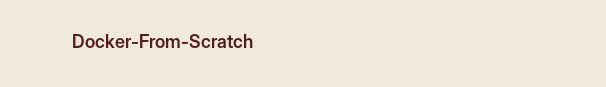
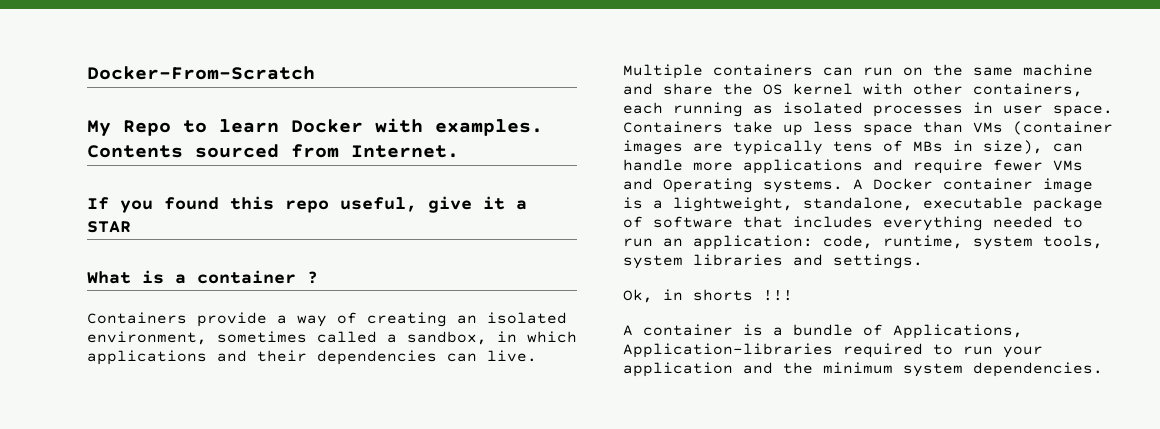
+ My Repo to learn Docker with examples. Contents sourced from Internet.
+ If you found this repo useful, give it a STAR
+ What is a container ?
+ Containers provide a way of creating an isolated environment, sometimes called a sandbox, in which applications and their dependencies can live. Multiple containers can run on the same machine and share the OS kernel with other containers, each running as isolated processes in user space. Containers take up less space than VMs (container images are typically tens of MBs in size), can handle more applications and require fewer VMs and Operating systems. A Docker container image is a lightweight, standalone, executable package of software that includes everything needed to run an application: code, runtime, system tools, system libraries and settings.
+ Ok, in shorts !!!
+ A container is a bundle of Applications, Application-libraries required to run your application and the minimum system dependencies.

